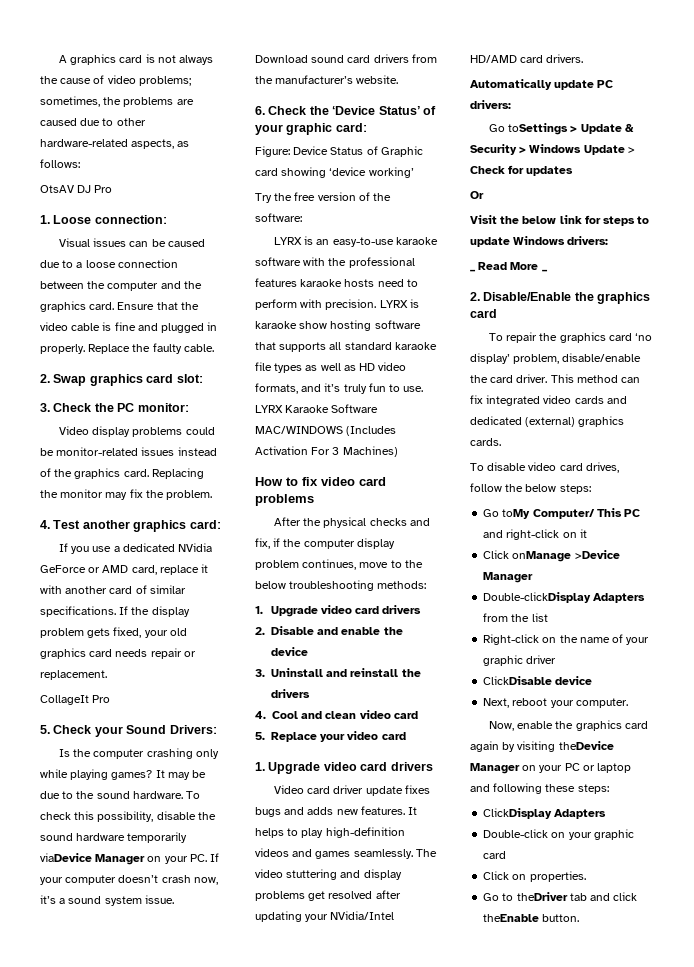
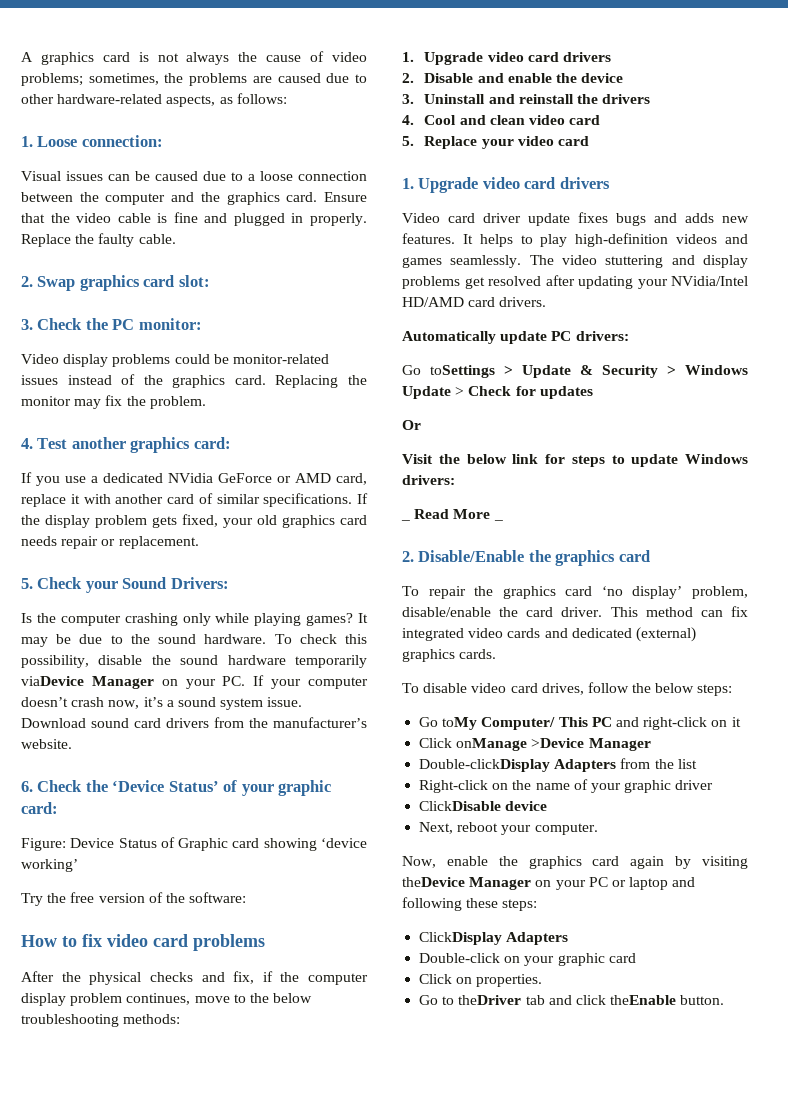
- OtsAV DJ Pro
- CollageIt Pro
- LYRX is an easy-to-use karaoke software with the professional features karaoke hosts need to perform with precision. LYRX is karaoke show hosting software that supports all standard karaoke file types as well as HD video formats, and it’s truly fun to use. LYRX Karaoke Software MAC/WINDOWS (Includes Activation For 3 Machines)

